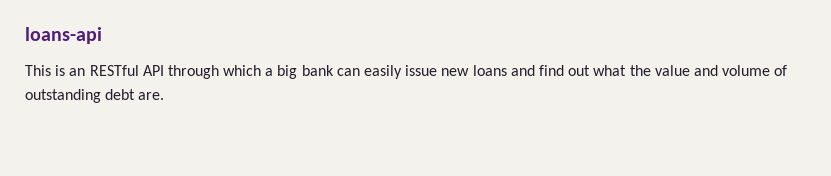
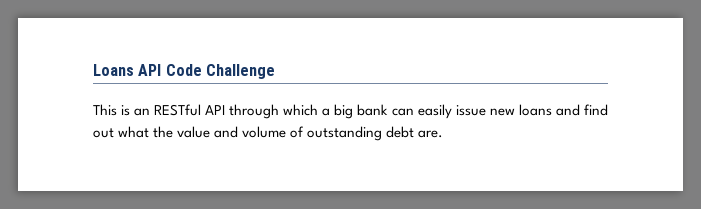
- loans-api
+ Loans API Code Challenge

